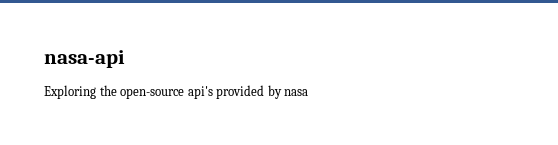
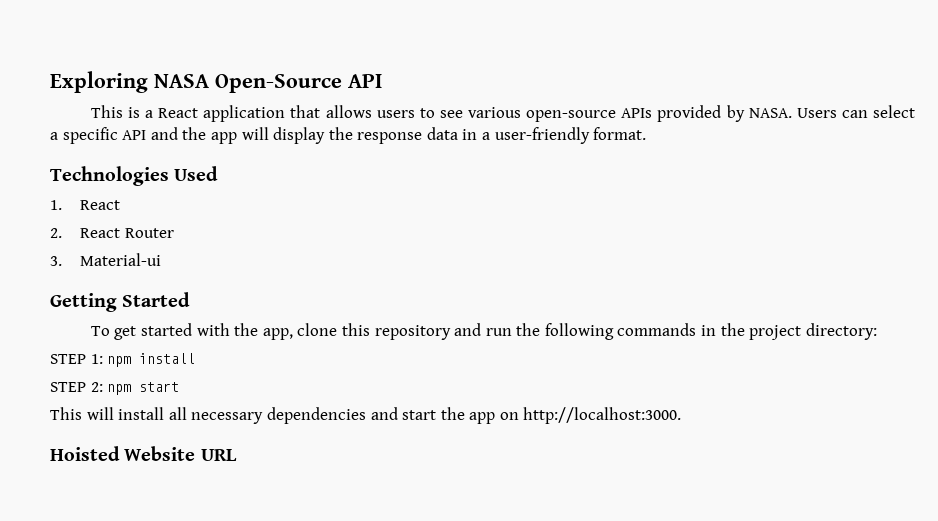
- nasa-api
- Exploring the open-source api's provided by nasa
+ Exploring NASA Open-Source API
+ This is a React application that allows users to see various open-source APIs provided by NASA. Users can select a specific API and the app will display the response data in a user-friendly format.
+ Technologies Used
+ 1. React
+ 2. React Router
+ 3. Material-ui
+ Getting Started
+ To get started with the app, clone this repository and run the following commands in the project directory:
+ STEP 1: npm install
+ STEP 2: npm start
+ This will install all necessary dependencies and start the app on http://localhost:3000.
+ Hoisted Website URL

